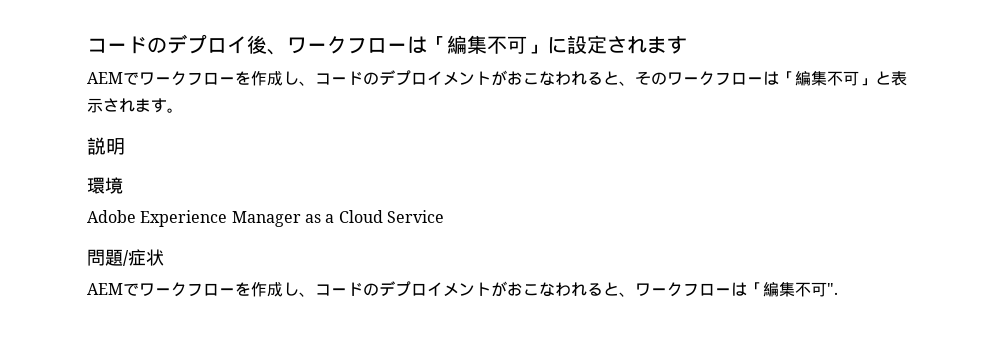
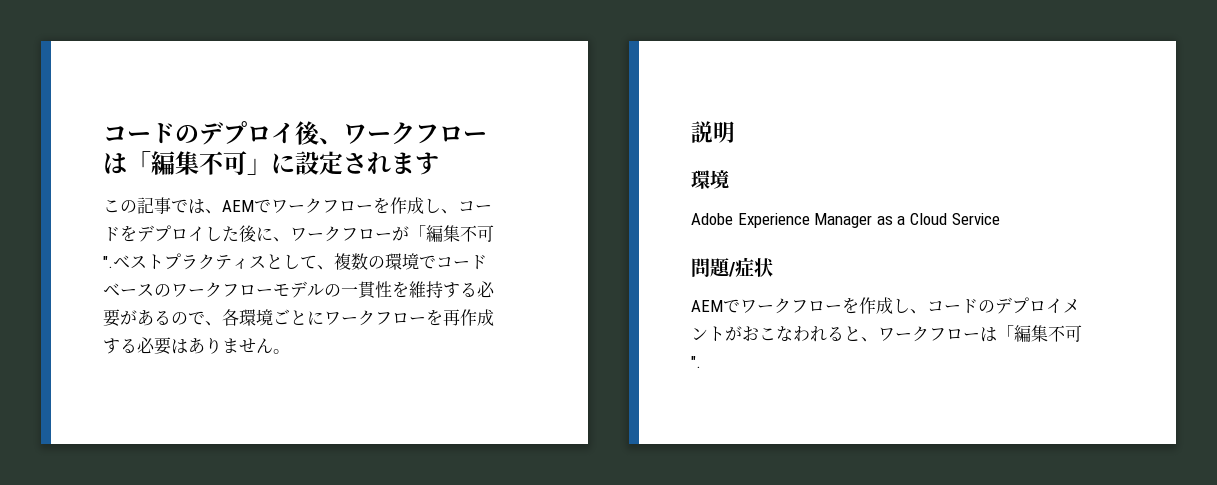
- AEMでワークフローを作成し、コードのデプロイメントがおこなわれると、そのワークフローは「編集不可」と表示されます。
+ この記事では、AEMでワークフローを作成し、コードをデプロイした後に、ワークフローが「編集不可".ベストプラクティスとして、複数の環境でコードベースのワークフローモデルの一貫性を維持する必要があるので、各環境ごとにワークフローを再作成する必要はありません。

